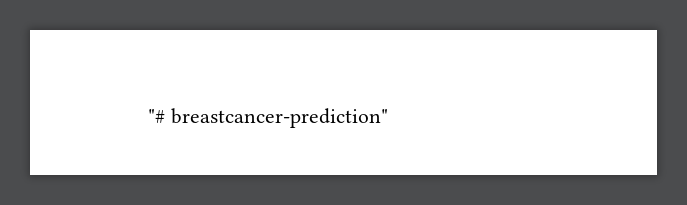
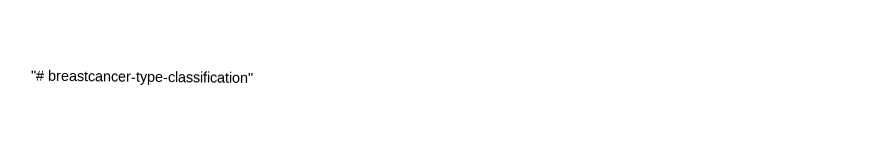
- "# breastcancer-prediction"
+ "# breastcancer-type-classification"

